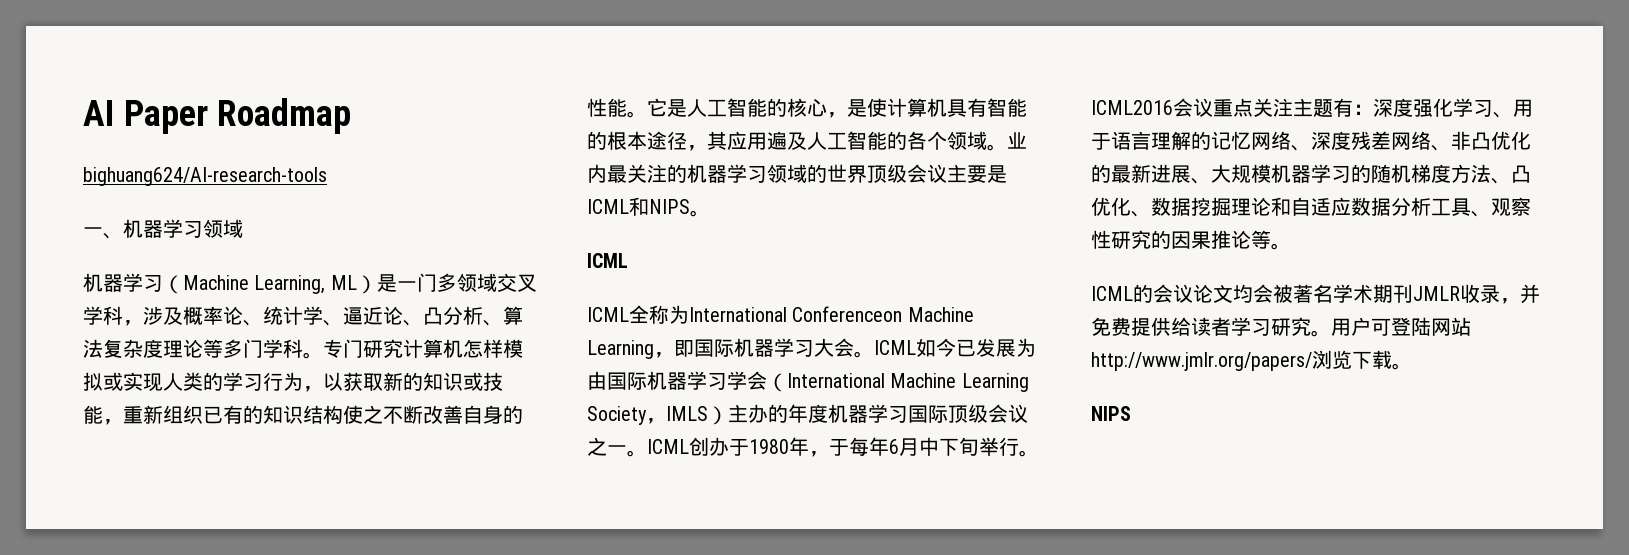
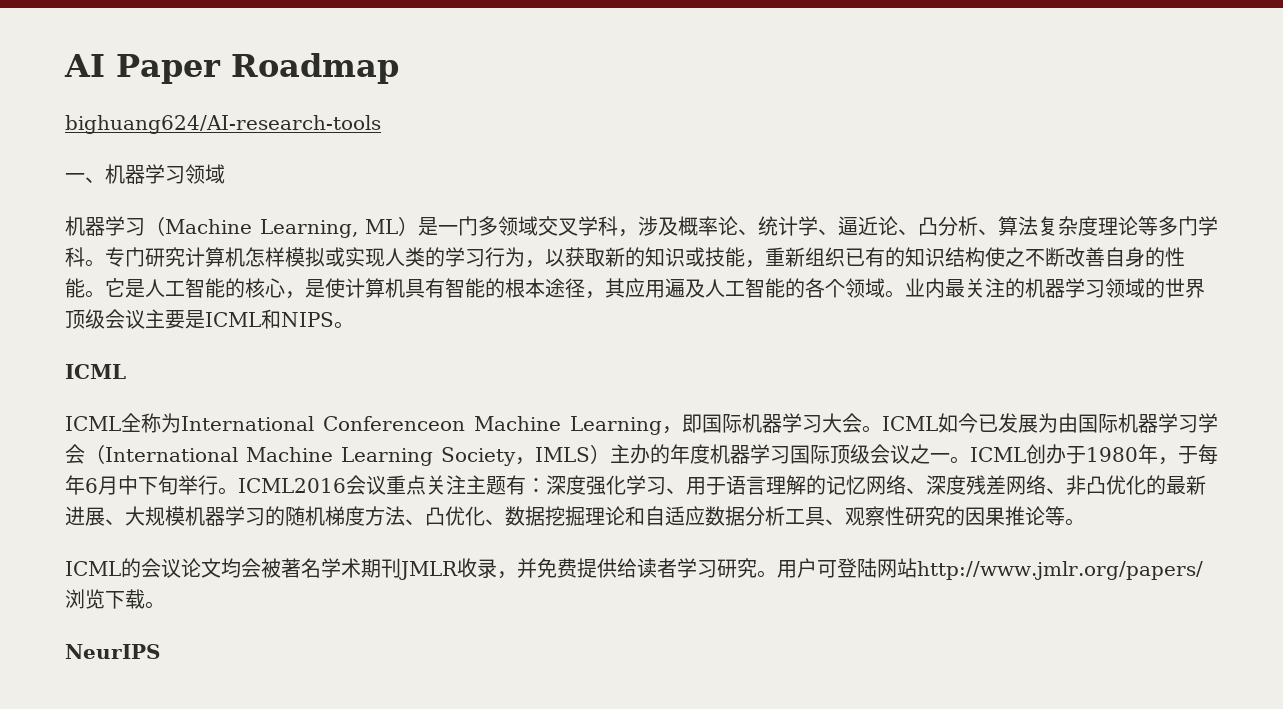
  用户可登陆网站http://www.jmlr.org/papers/浏览下载。
- NIPS
+ NeurIPS

